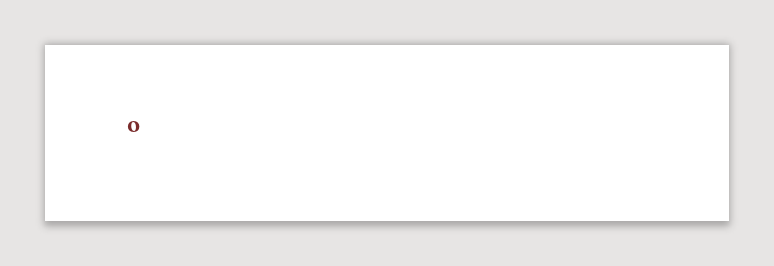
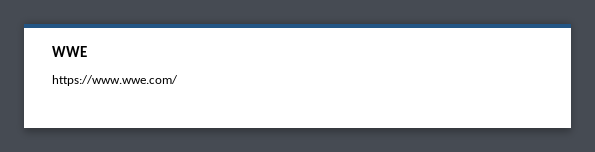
- o
+ WWE
+ https://www.wwe.com/

